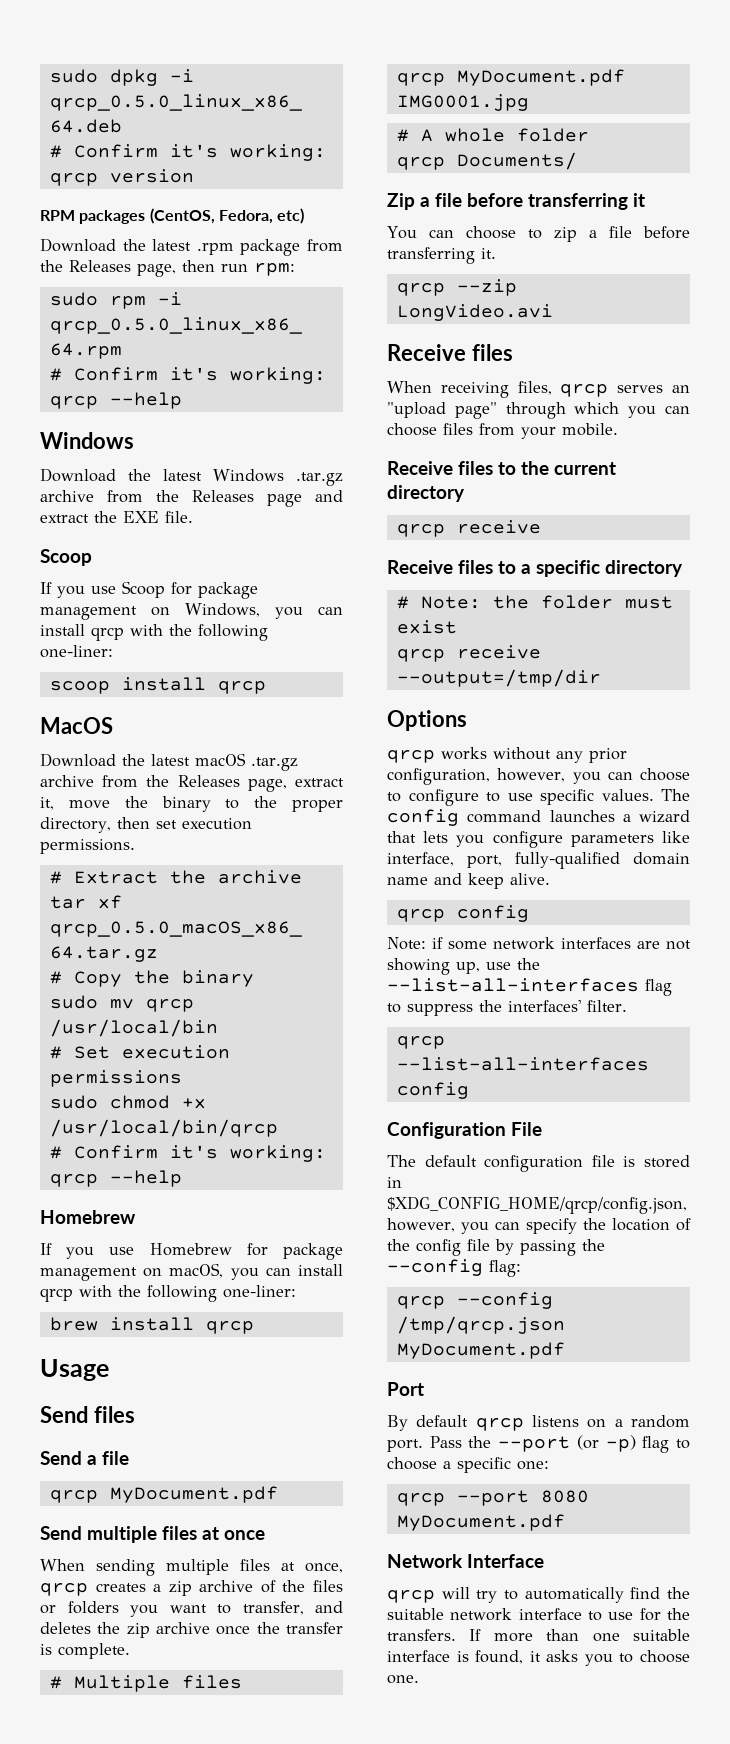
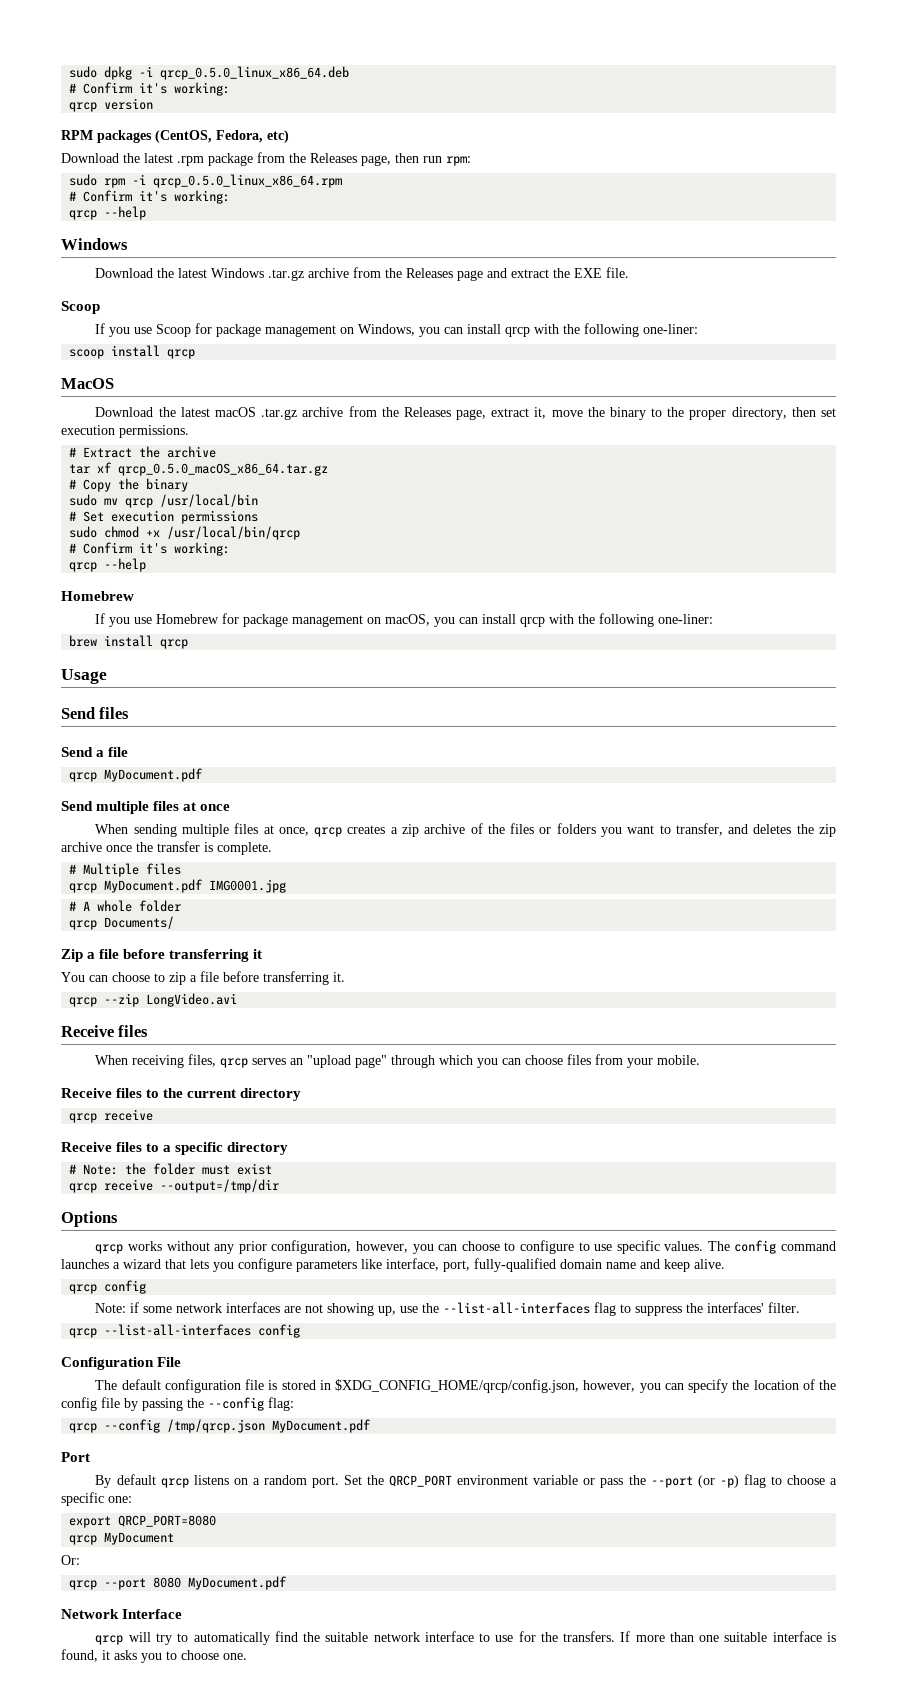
- Pass the --port (or -p) flag to choose a specific one:
+ Set the QRCP_PORT environment variable or pass the --port (or -p) flag to choose a specific one:
+ export QRCP_PORT=8080
+ qrcp MyDocument
+ Or:

